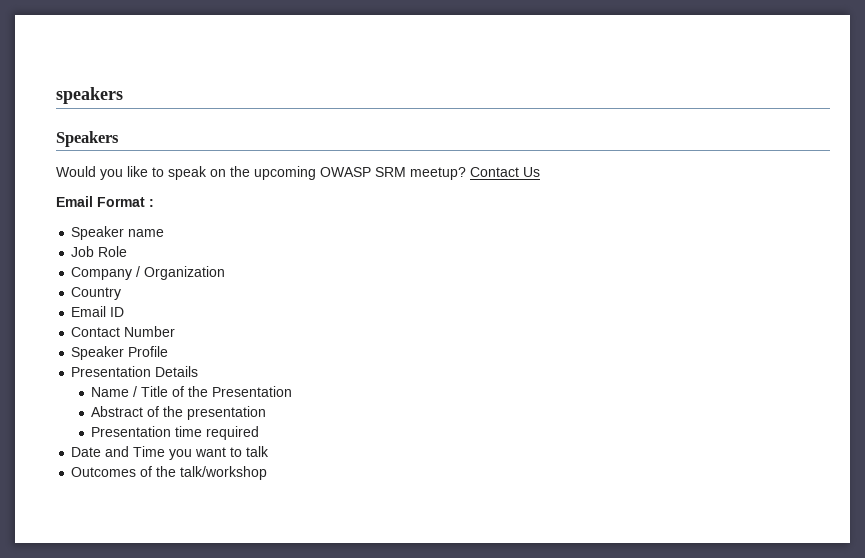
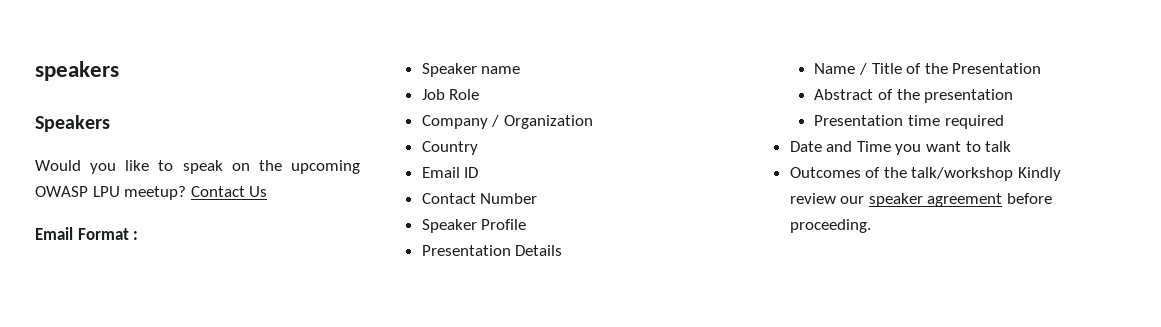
- Would you like to speak on the upcoming OWASP SRM meetup?
+ Would you like to speak on the upcoming OWASP LPU meetup?
- Outcomes of the talk/workshop
+ Outcomes of the talk/workshop Kindly review our speaker agreement before proceeding.

